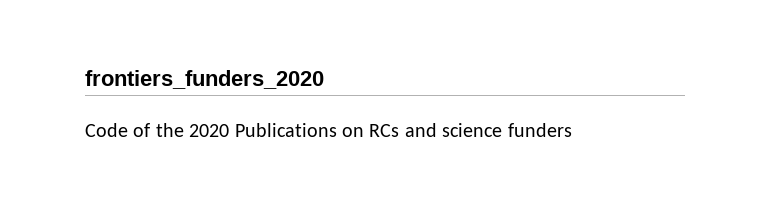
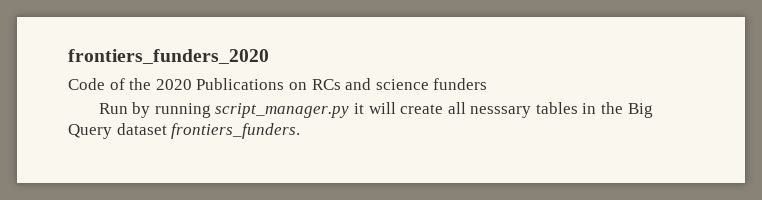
+ Run by running script_manager.py it will create all nesssary tables in the Big Query dataset frontiers_funders.

